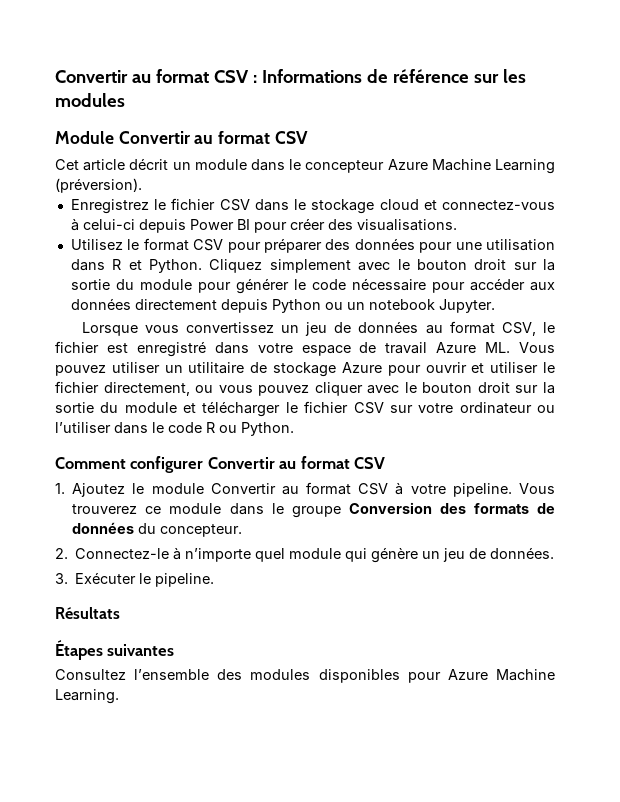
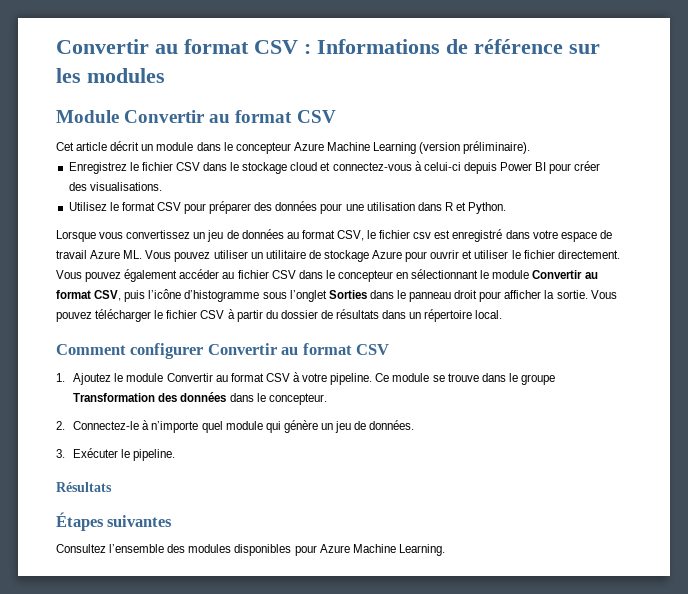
- Cet article décrit un module dans le concepteur Azure Machine Learning (préversion).
+ Cet article décrit un module dans le concepteur Azure Machine Learning (version préliminaire).
- Cliquez simplement avec le bouton droit sur la sortie du module pour générer le code nécessaire pour accéder aux données directement depuis Python ou un notebook Jupyter.
- Lorsque vous convertissez un jeu de données au format CSV, le fichier est enregistré dans votre espace de travail Azure ML. Vous pouvez utiliser un utilitaire de stockage Azure pour ouvrir et utiliser le fichier directement, ou vous pouvez cliquer avec le bouton droit sur la sortie du module et télécharger le fichier CSV sur votre ordinateur ou l’utiliser dans le code R ou Python.
+ Lorsque vous convertissez un jeu de données au format CSV, le fichier csv est enregistré dans votre espace de travail Azure ML. Vous pouvez utiliser un utilitaire de stockage Azure pour ouvrir et utiliser le fichier directement. Vous pouvez également accéder au fichier CSV dans le concepteur en sélectionnant le module Convertir au format CSV, puis l’icône d’histogramme sous l’onglet Sorties dans le panneau droit pour afficher la sortie. Vous pouvez télécharger le fichier CSV à partir du dossier de résultats dans un répertoire local.
- Vous trouverez ce module dans le groupe Conversion des formats de données du concepteur.
+ Ce module se trouve dans le groupe Transformation des données dans le concepteur.

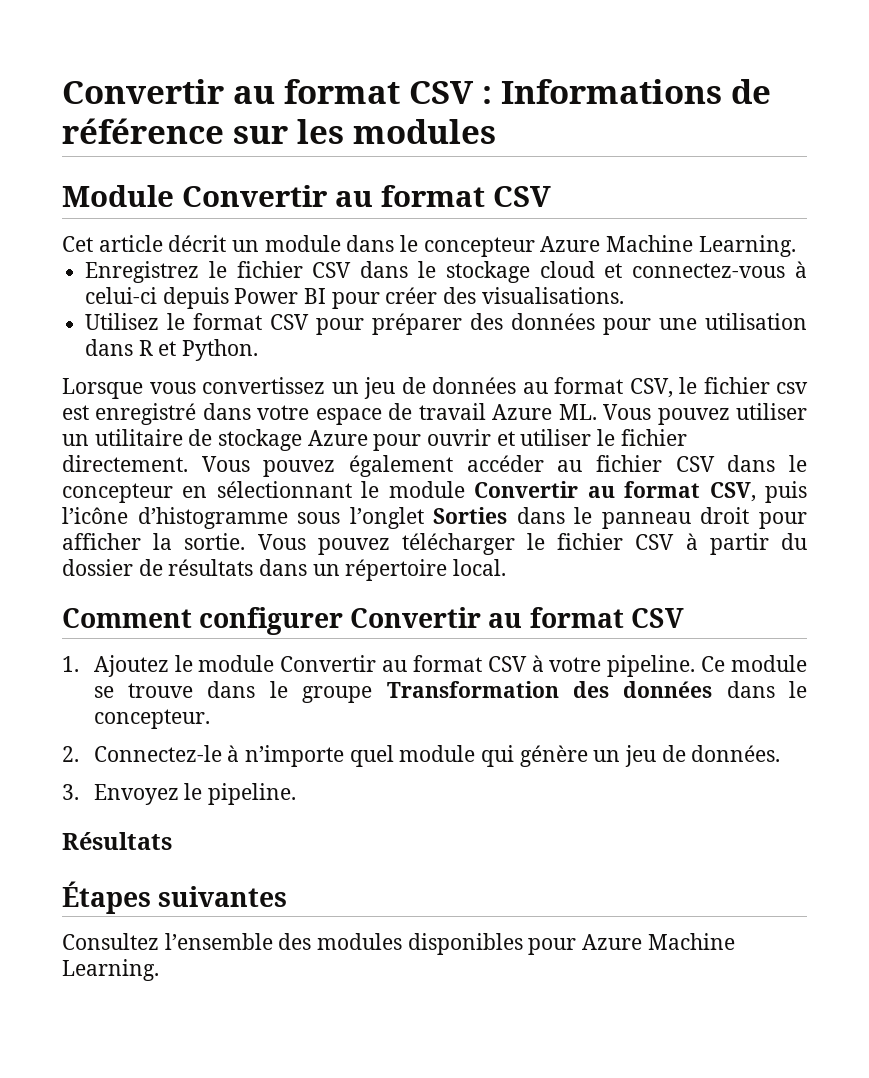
- Cet article décrit un module dans le concepteur Azure Machine Learning (version préliminaire).
+ Cet article décrit un module dans le concepteur Azure Machine Learning.
- 3. Exécuter le pipeline.
+ 3. Envoyez le pipeline.

